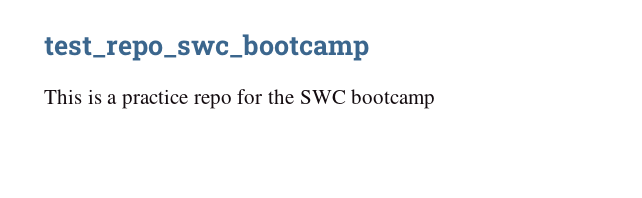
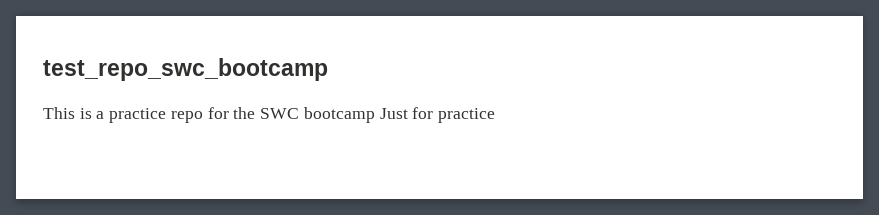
- This is a practice repo for the SWC bootcamp
+ This is a practice repo for the SWC bootcamp Just for practice

